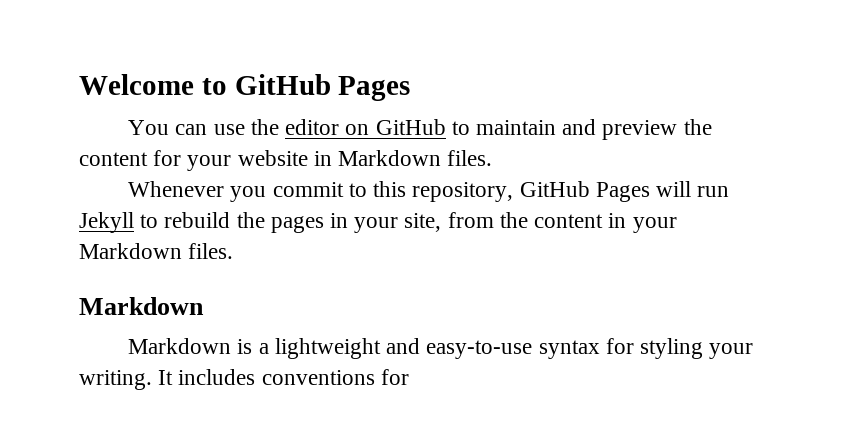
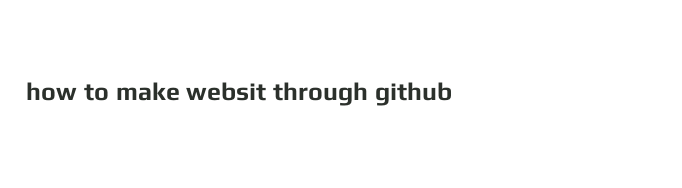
- Welcome to GitHub Pages
- You can use the editor on GitHub to maintain and preview the content for your website in Markdown files.
- Whenever you commit to this repository, GitHub Pages will run Jekyll to rebuild the pages in your site, from the content in your Markdown files.
- Markdown
- Markdown is a lightweight and easy-to-use syntax for styling your writing. It includes conventions for
+ how to make websit through github

